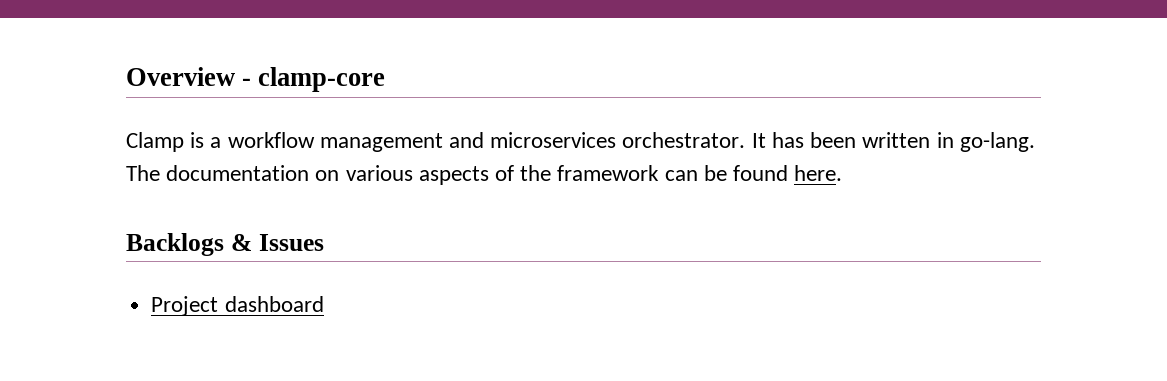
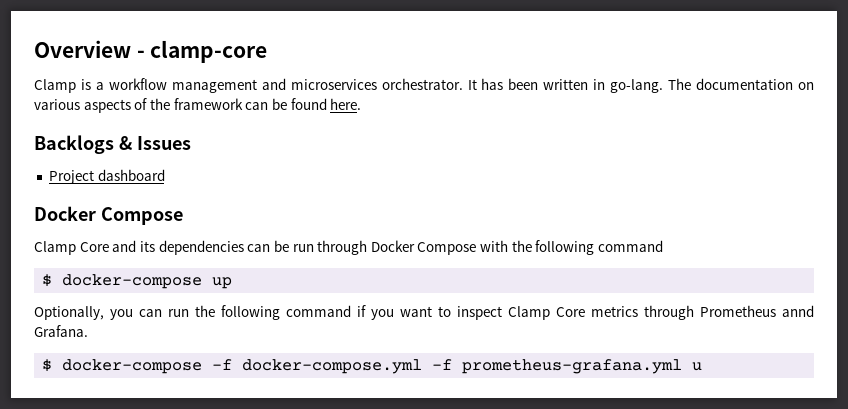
  Project dashboard
+ Docker Compose
+ Clamp Core and its dependencies can be run through Docker Compose with the following command
+ $ docker-compose up
+ Optionally, you can run the following command if you want to inspect Clamp Core metrics through Prometheus annd Grafana.
+ $ docker-compose -f docker-compose.yml -f prometheus-grafana.yml u

